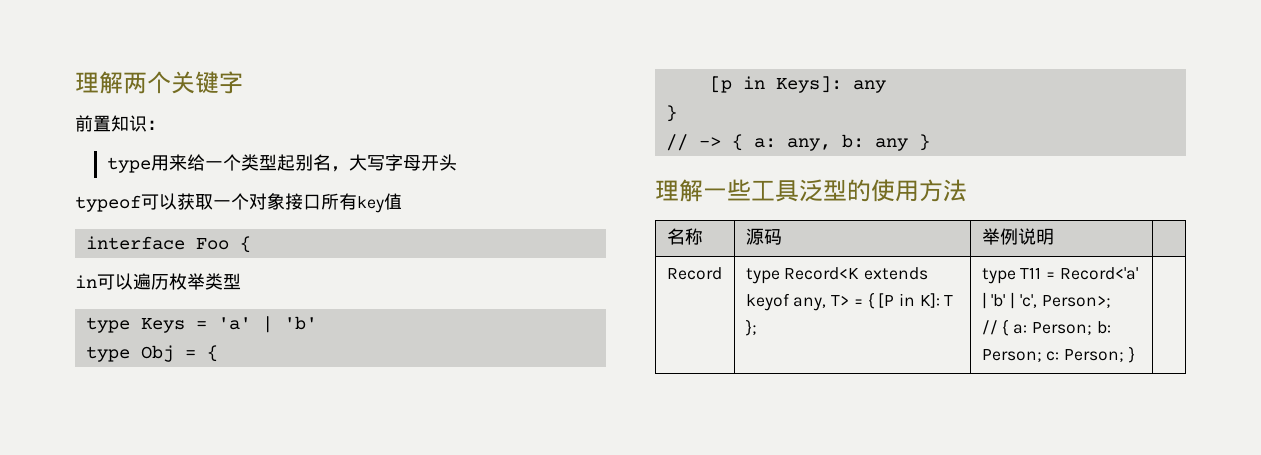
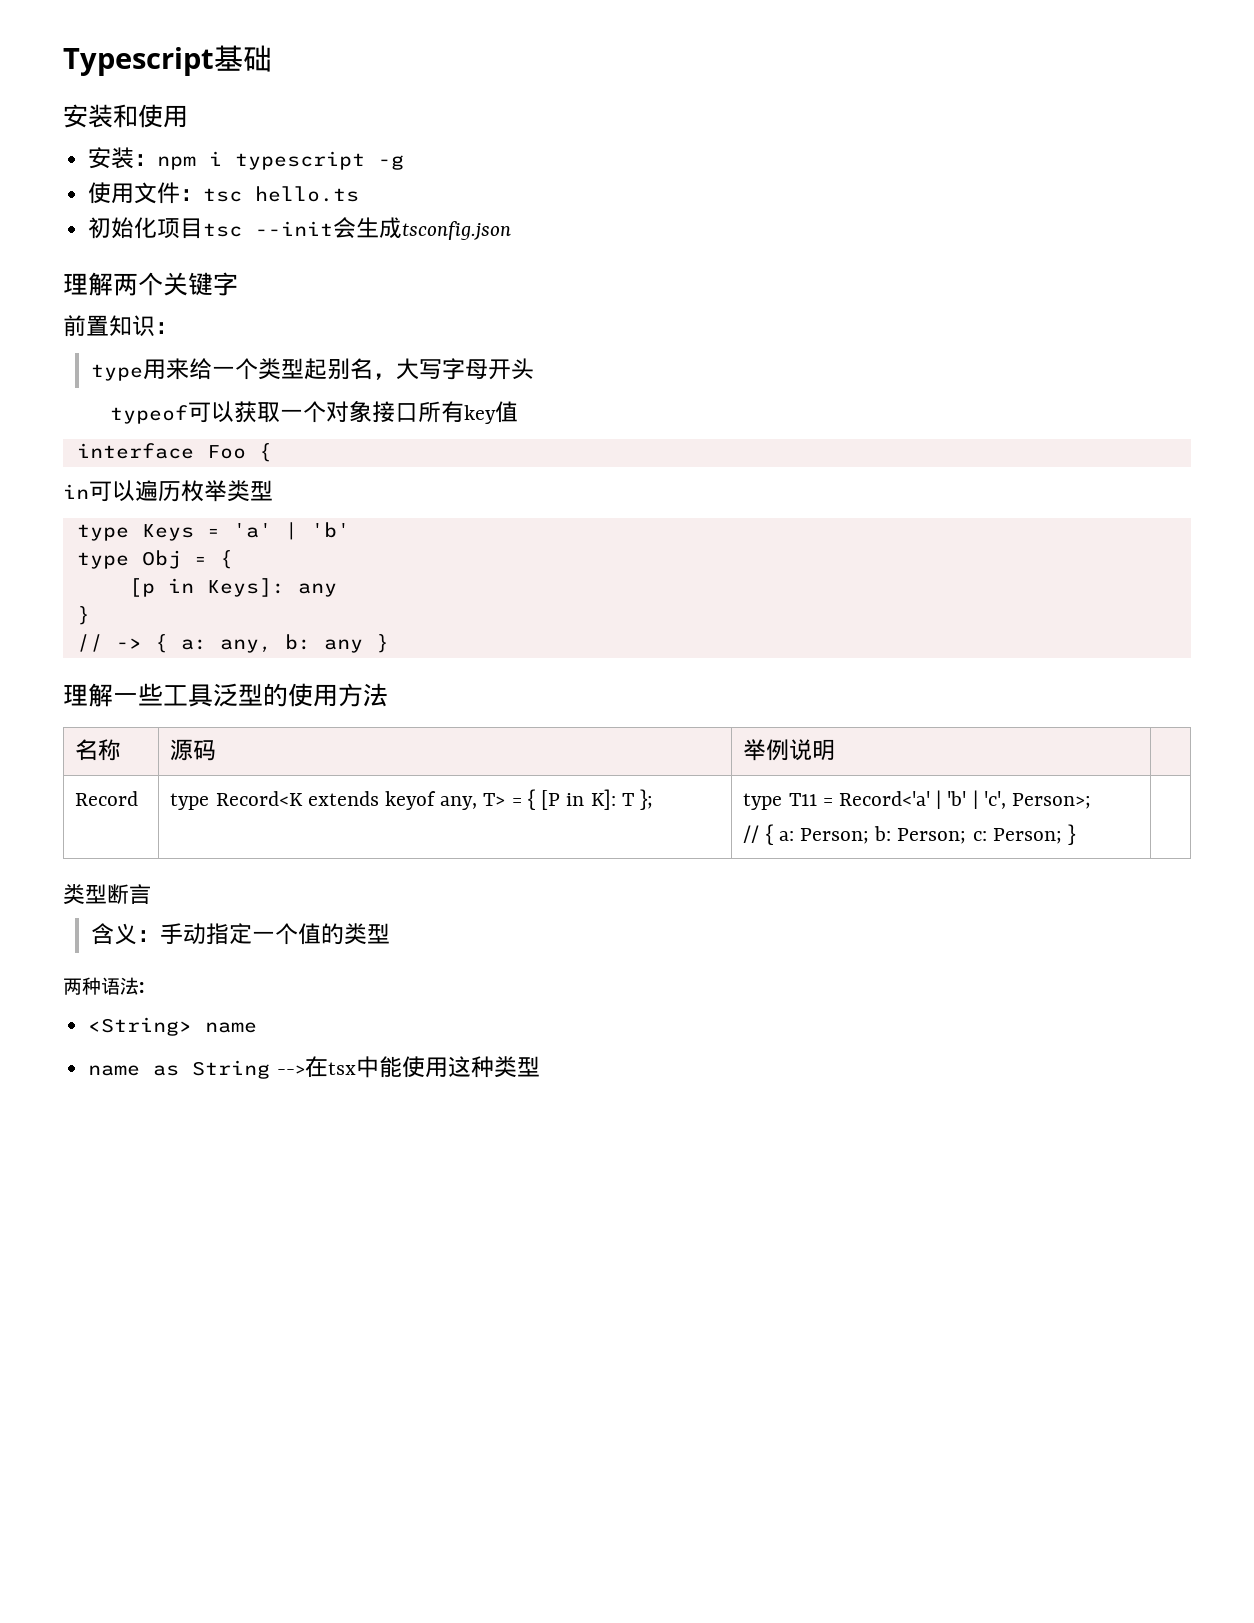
+ Typescript基础
+ 安装和使用
+ 安装：npm i typescript -g
+ 使用文件：tsc hello.ts
+ 初始化项目tsc --init会生成tsconfig.json
+ 类型断言
+ 含义：手动指定一个值的类型
+ 两种语法:
+ <String> name
+ name as String -->在tsx中能使用这种类型

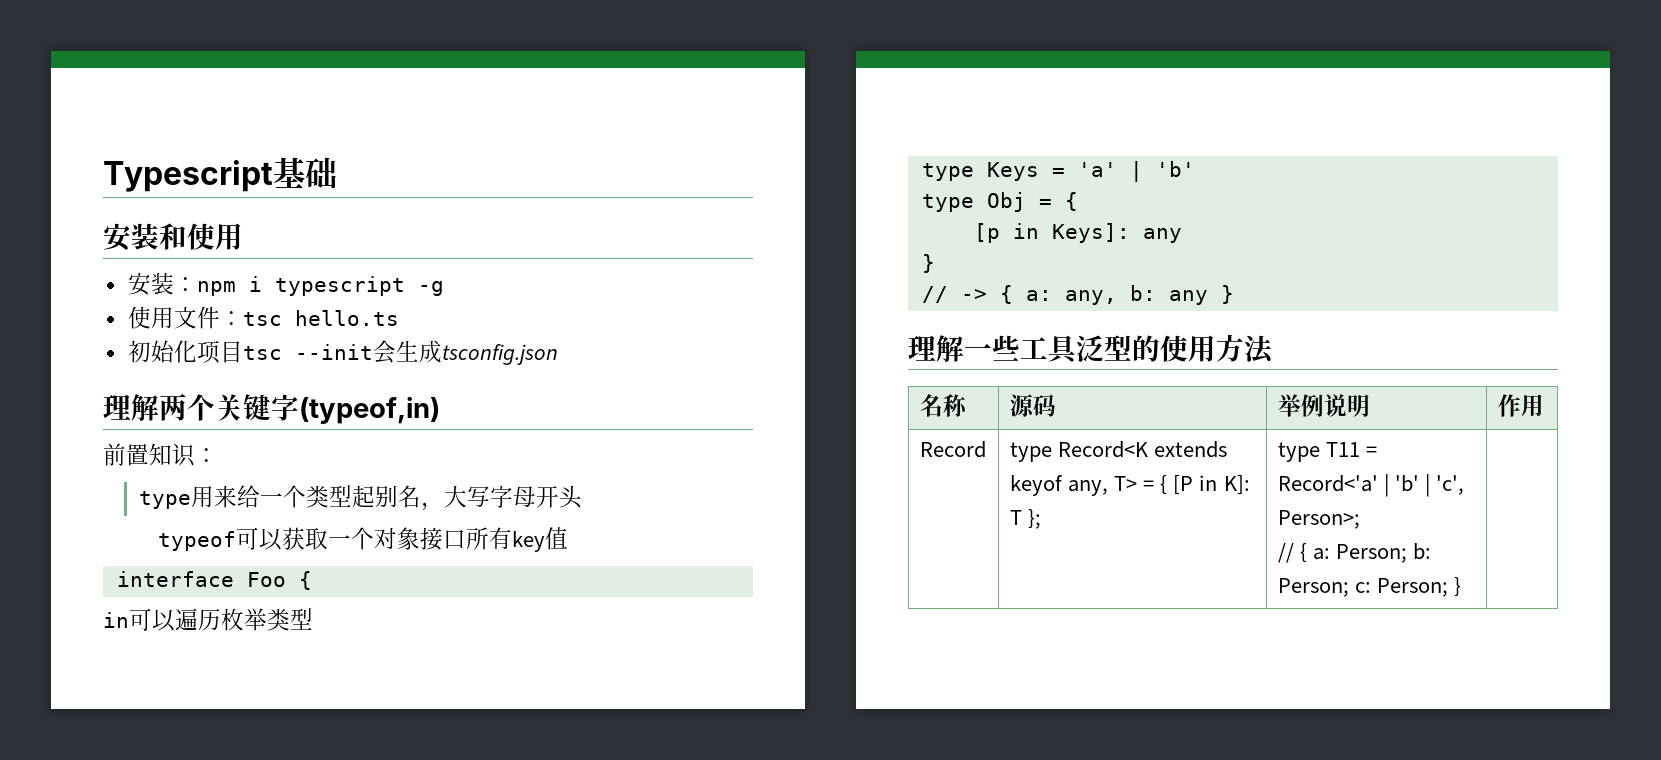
- 理解两个关键字
+ 理解两个关键字(typeof,in)
- 名称 | 源码 | 举例说明 |
+ 名称 | 源码 | 举例说明 | 作用
- 类型断言
- 含义：手动指定一个值的类型
- 两种语法:
- <String> name
- name as String -->在tsx中能使用这种类型

